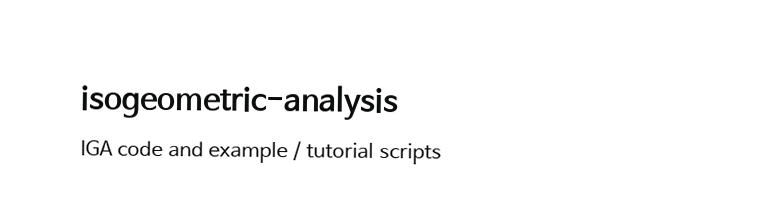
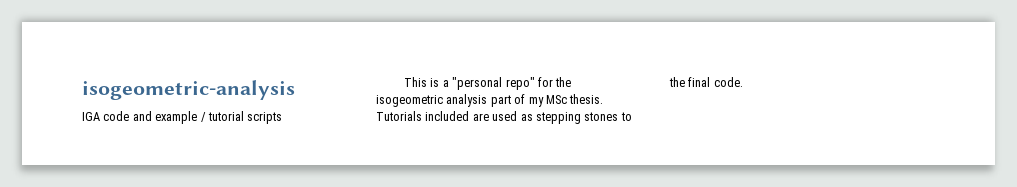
+ This is a "personal repo" for the isogeometric analysis part of my MSc thesis. Tutorials included are used as stepping stones to the final code.

